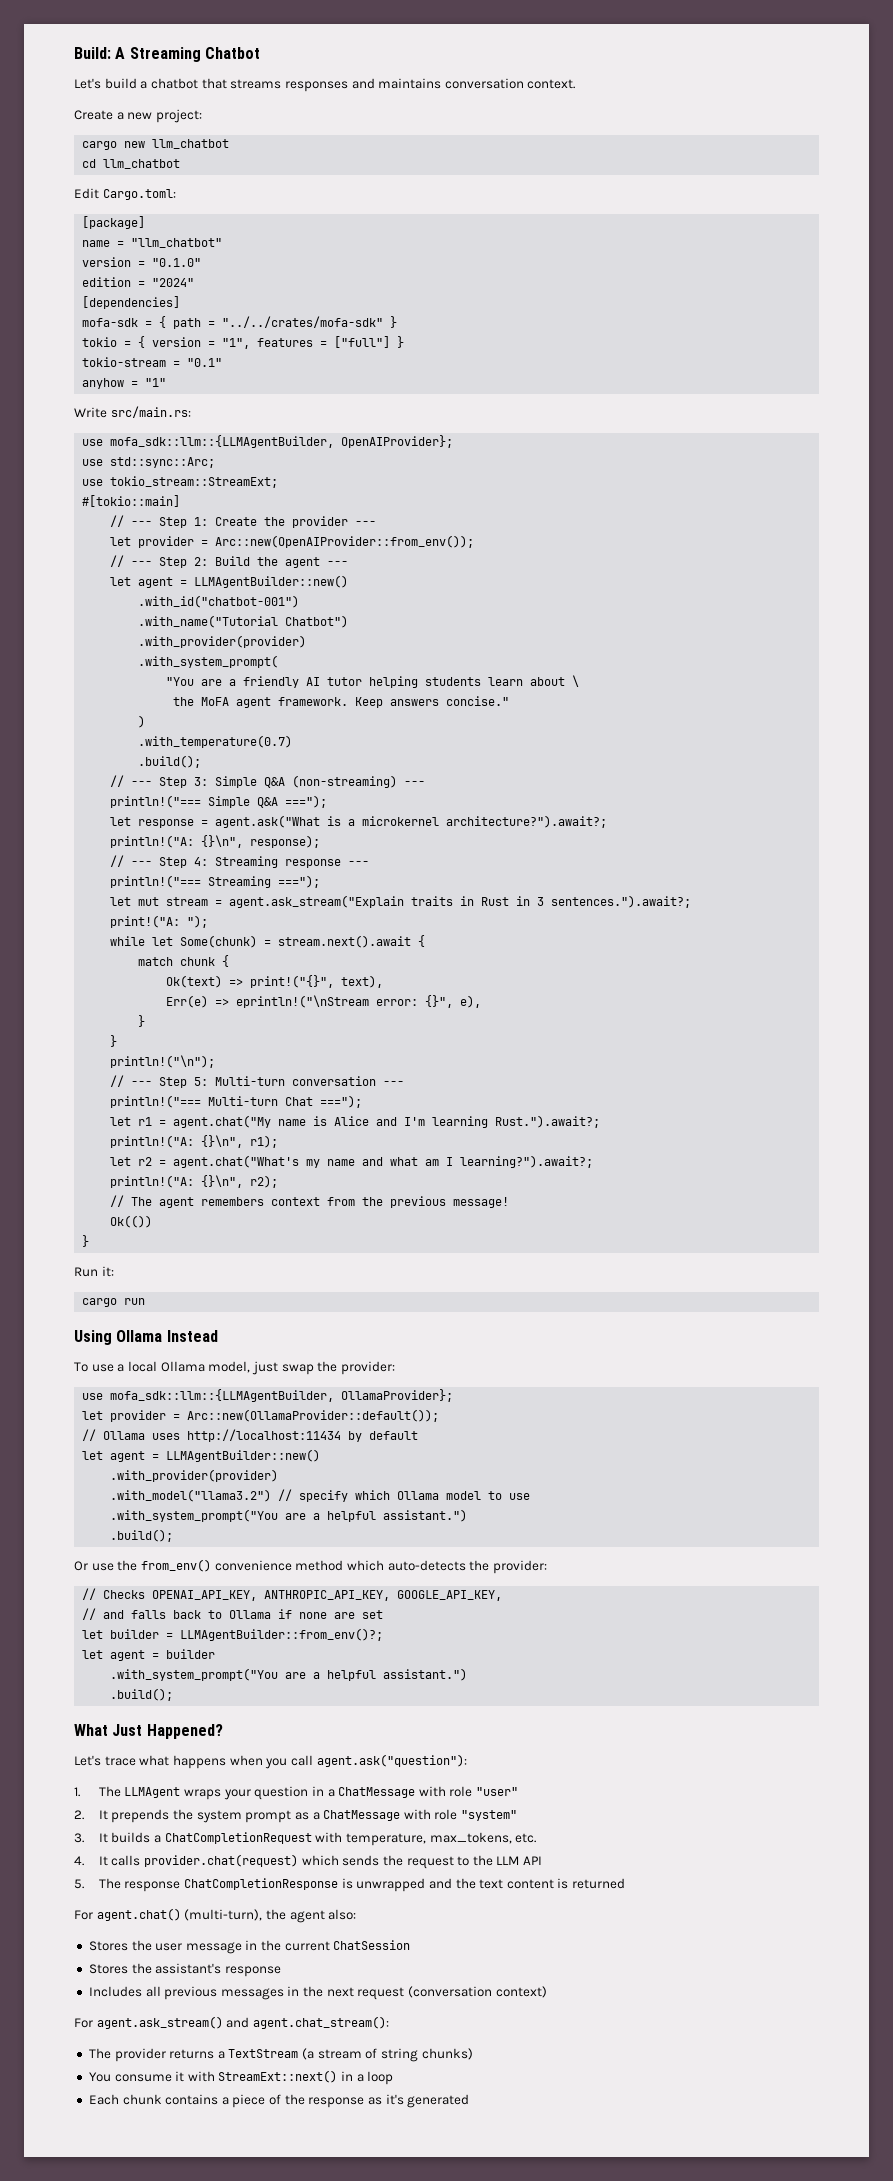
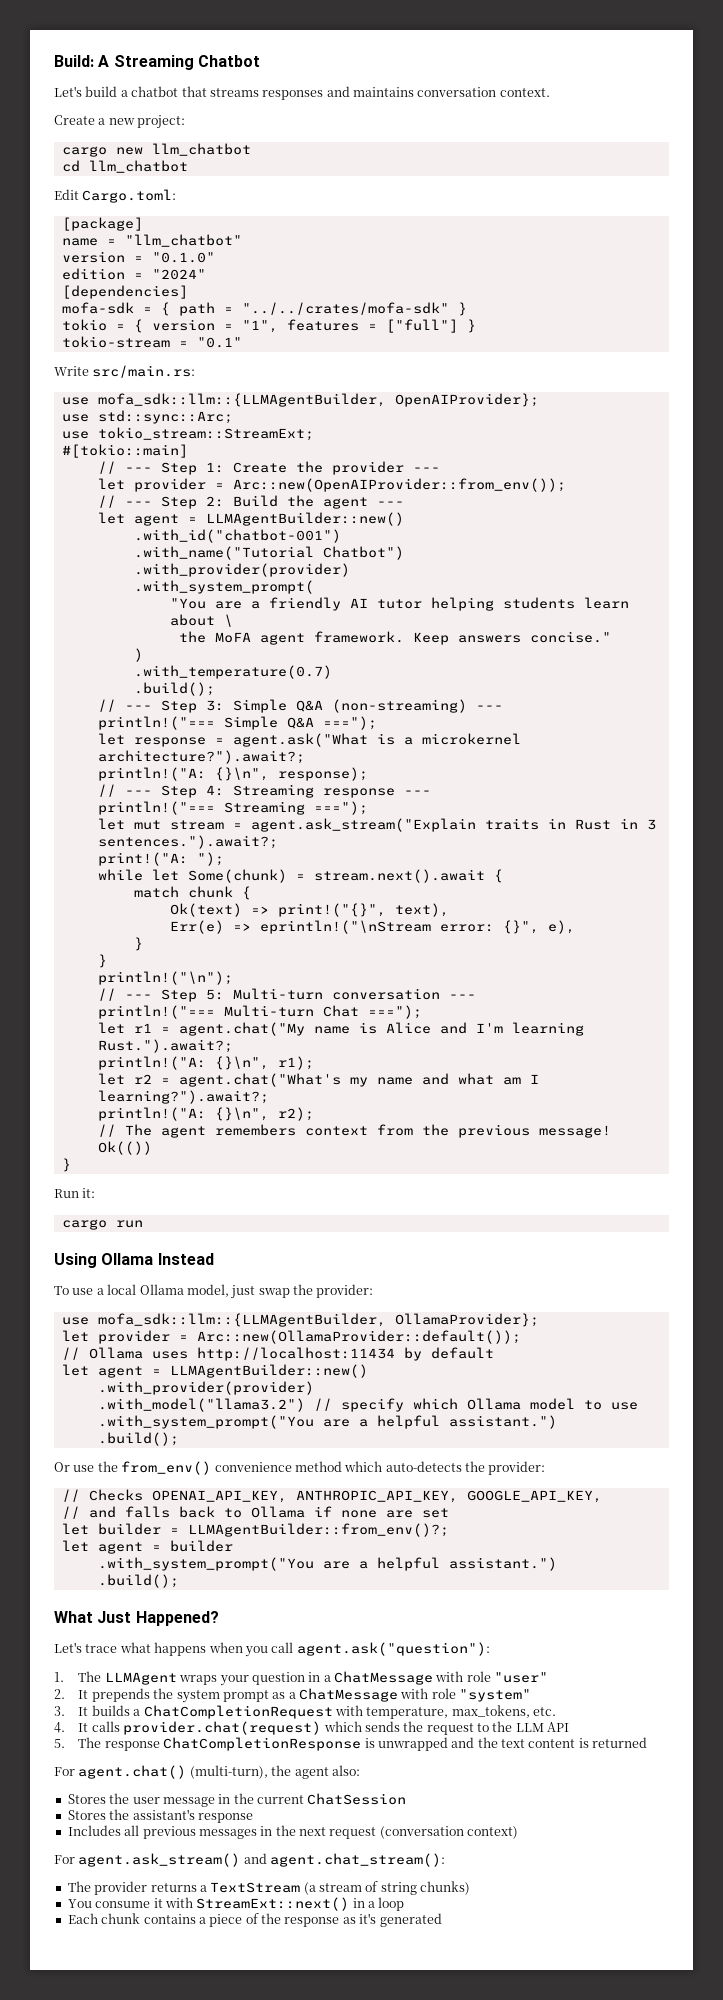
- anyhow = "1"

